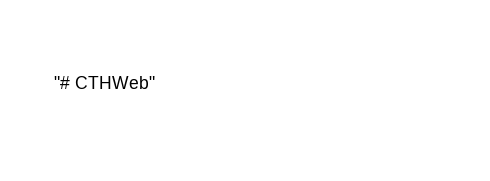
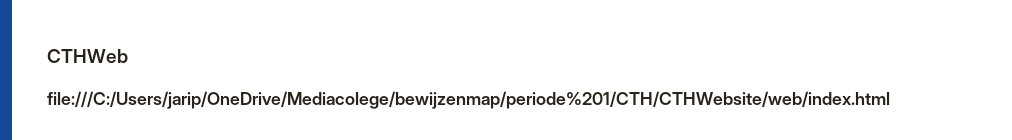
- "# CTHWeb"
+ CTHWeb
+ file:///C:/Users/jarip/OneDrive/Mediacolege/bewijzenmap/periode%201/CTH/CTHWebsite/web/index.html

